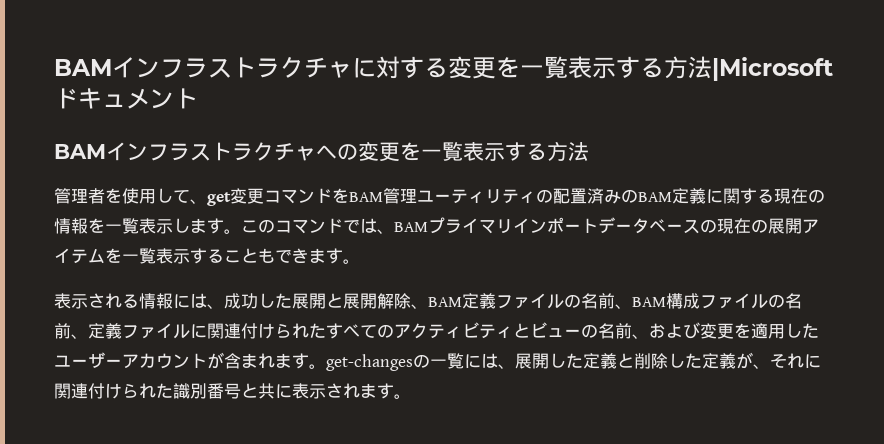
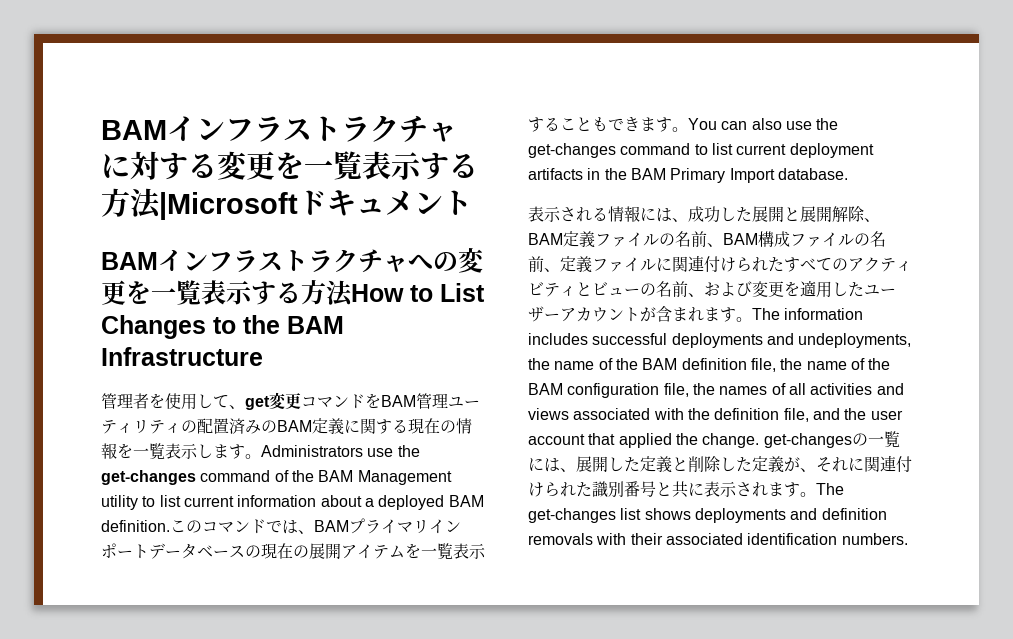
- BAMインフラストラクチャへの変更を一覧表示する方法
+ BAMインフラストラクチャへの変更を一覧表示する方法How to List Changes to the BAM Infrastructure
+ Administrators use the get-changes command of the BAM Management utility to list current information about a deployed BAM definition.
+ You can also use the get-changes command to list current deployment artifacts in the BAM Primary Import database.
- 表示される情報には、成功した展開と展開解除、BAM定義ファイルの名前、BAM構成ファイルの名前、定義ファイルに関連付けられたすべてのアクティビティとビューの名前、および変更を適用したユーザーアカウントが含まれます。get-changesの一覧には、展開した定義と削除した定義が、それに関連付けられた識別番号と共に表示されます。
+ 表示される情報には、成功した展開と展開解除、BAM定義ファイルの名前、BAM構成ファイルの名前、定義ファイルに関連付けられたすべてのアクティビティとビューの名前、および変更を適用したユーザーアカウントが含まれます。The information includes successful deployments and undeployments, the name of the BAM definition file, the name of the BAM configuration file, the names of all activities and views associated with the definition file, and the user account that applied the change. get-changesの一覧には、展開した定義と削除した定義が、それに関連付けられた識別番号と共に表示されます。
+ The get-changes list shows deployments and definition removals with their associated identification numbers.

